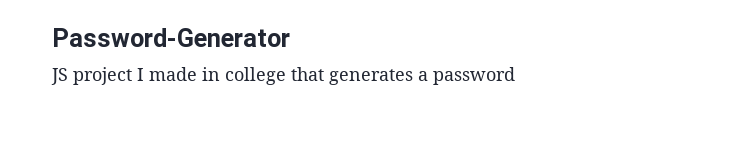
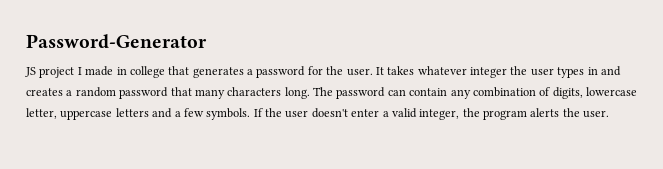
- JS project I made in college that generates a password
+ JS project I made in college that generates a password for the user. It takes whatever integer the user types in and creates a random password that many characters long. The password can contain any combination of digits, lowercase letter, uppercase letters and a few symbols. If the user doesn't enter a valid integer, the program alerts the user.

